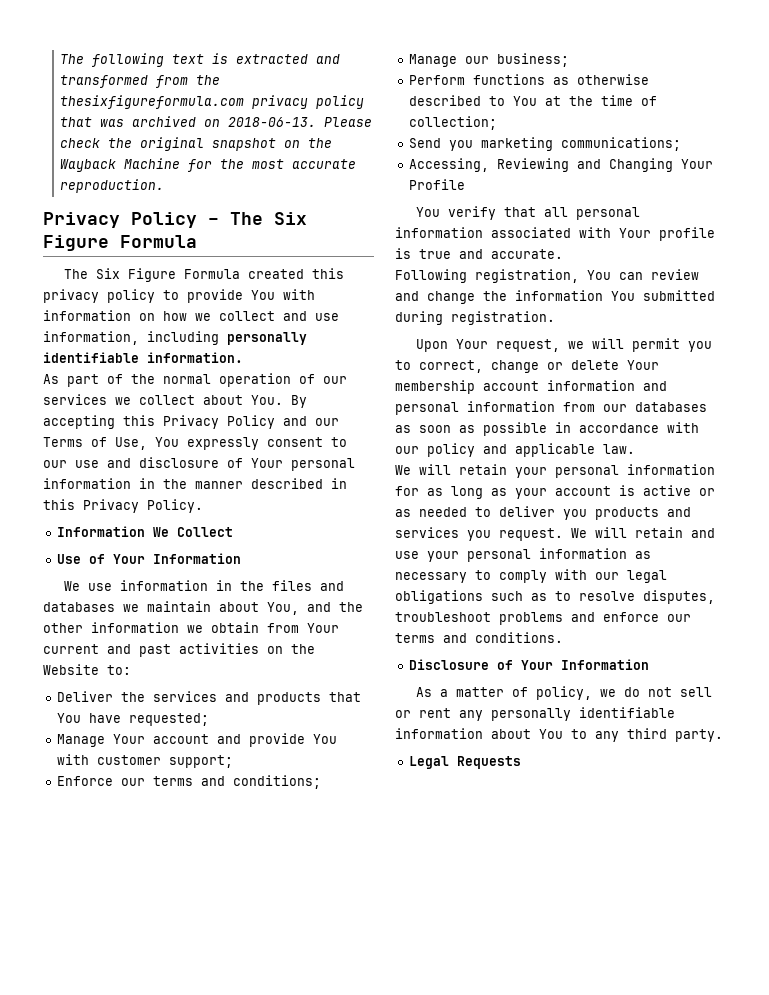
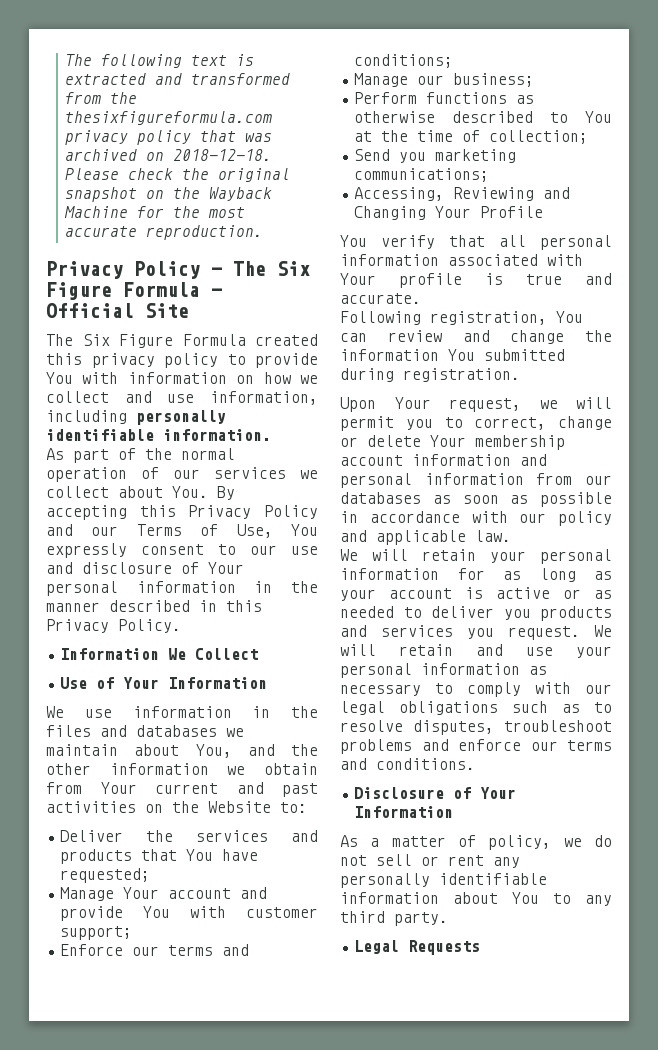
- The following text is extracted and transformed from the thesixfigureformula.com privacy policy that was archived on 2018-06-13.
+ The following text is extracted and transformed from the thesixfigureformula.com privacy policy that was archived on 2018-12-18.
- Privacy Policy – The Six Figure Formula
+ Privacy Policy – The Six Figure Formula – Official Site

